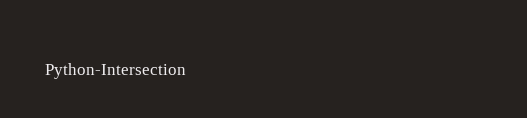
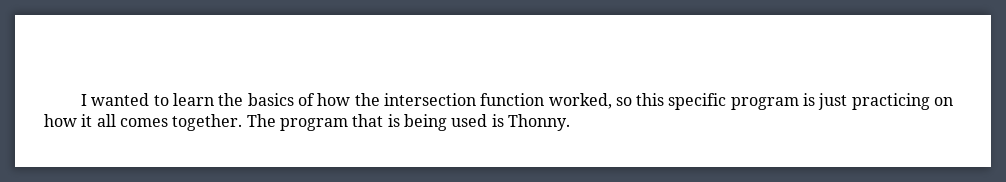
- Python-Intersection
+ I wanted to learn the basics of how the intersection function worked, so this specific program is just practicing on how it all comes together. The program that is being used is Thonny.

